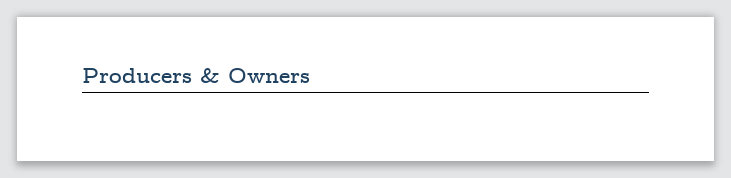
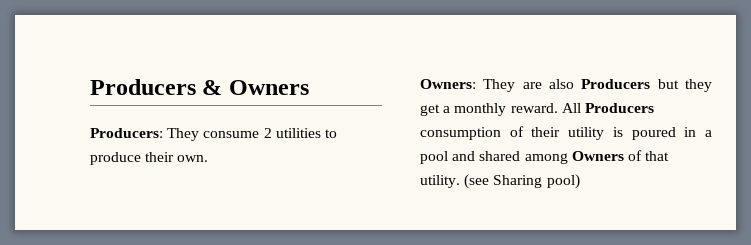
+ Producers: They consume 2 utilities to produce their own.
+ Owners: They are also Producers but they get a monthly reward. All Producers consumption of their utility is poured in a pool and shared among Owners of that utility. (see Sharing pool)

